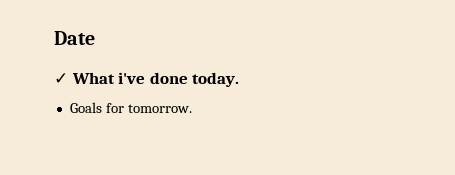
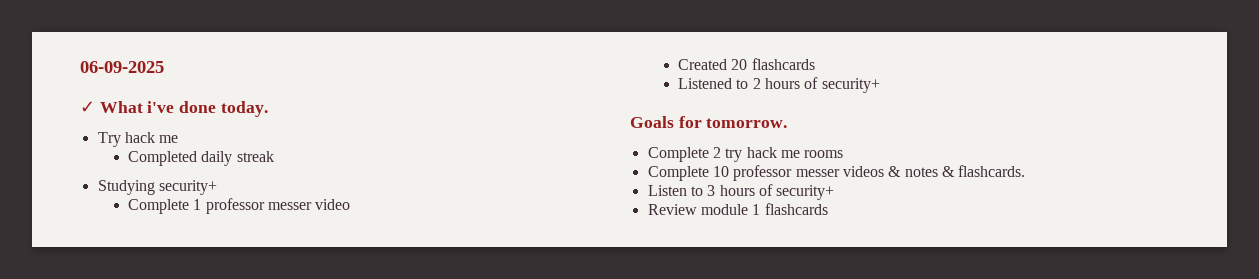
- Date
+ 06-09-2025
+ Try hack me
+ Completed daily streak
+ Studying security+
+ Complete 1 professor messer video
+ Created 20 flashcards
+ Listened to 2 hours of security+
  Goals for tomorrow.
+ Complete 2 try hack me rooms
+ Complete 10 professor messer videos & notes & flashcards.
+ Listen to 3 hours of security+
+ Review module 1 flashcards

